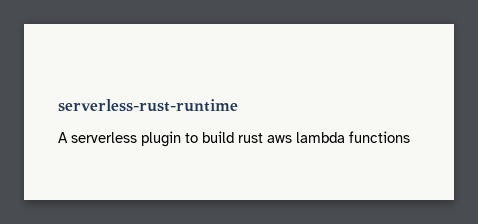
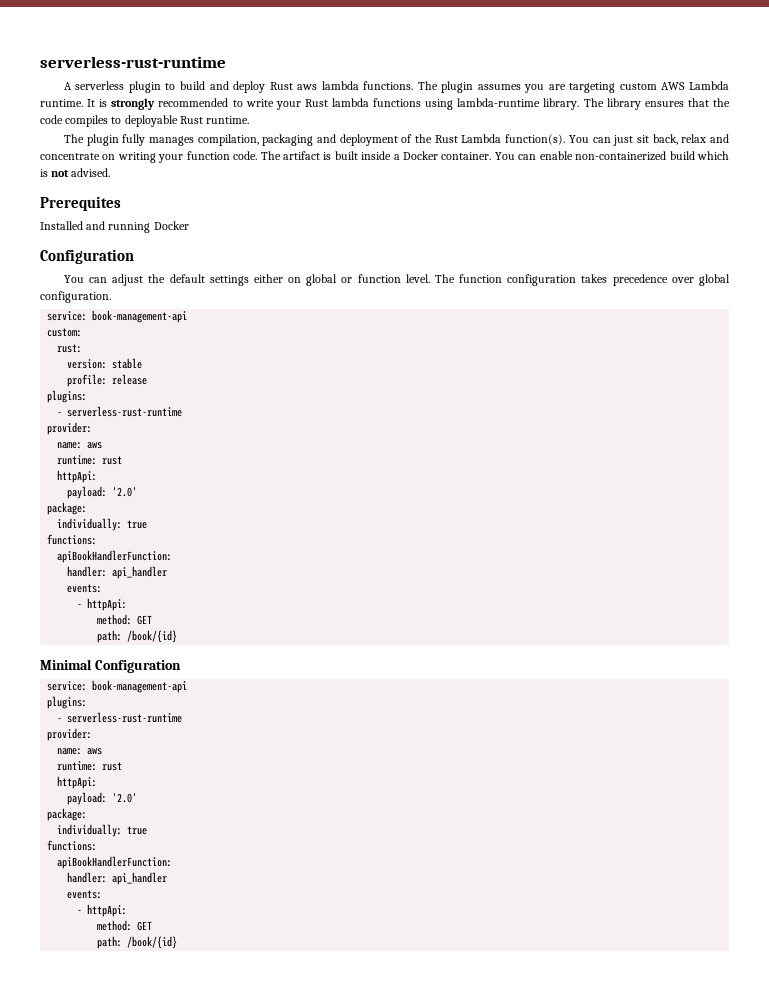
- A serverless plugin to build rust aws lambda functions
+ A serverless plugin to build and deploy Rust aws lambda functions. The plugin assumes you are targeting custom AWS Lambda runtime. It is strongly recommended to write your Rust lambda functions using lambda-runtime library. The library ensures that the code compiles to deployable Rust runtime.
+ The plugin fully manages compilation, packaging and deployment of the Rust Lambda function(s). You can just sit back, relax and concentrate on writing your function code. The artifact is built inside a Docker container. You can enable non-containerized build which is not advised.
+ Prerequites
+ Installed and running Docker
+ Configuration
+ You can adjust the default settings either on global or function level. The function configuration takes precedence over global configuration.
+ service: book-management-api
+ custom:
+ rust:
+ version: stable
+ profile: release
+ plugins:
+ - serverless-rust-runtime
+ provider:
+ name: aws
+ runtime: rust
+ httpApi:
+ payload: '2.0'
+ package:
+ individually: true
+ functions:
+ apiBookHandlerFunction:
+ handler: api_handler
+ events:
+ - httpApi:
+ method: GET
+ path: /book/{id}
+ Minimal Configuration
+ service: book-management-api
+ plugins:
+ - serverless-rust-runtime
+ provider:
+ name: aws
+ runtime: rust
+ httpApi:
+ payload: '2.0'
+ package:
+ individually: true
+ functions:
+ apiBookHandlerFunction:
+ handler: api_handler
+ events:
+ - httpApi:
+ method: GET
+ path: /book/{id}

